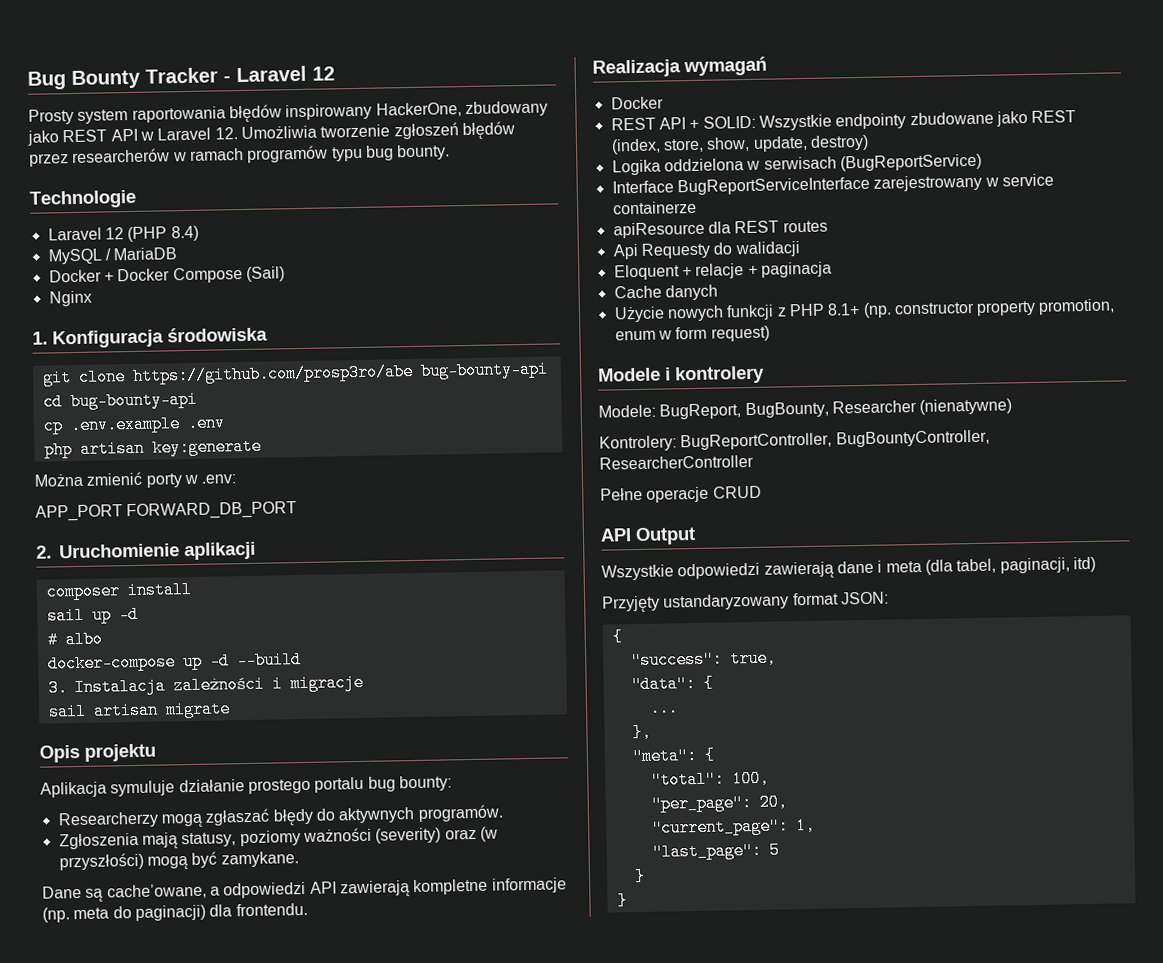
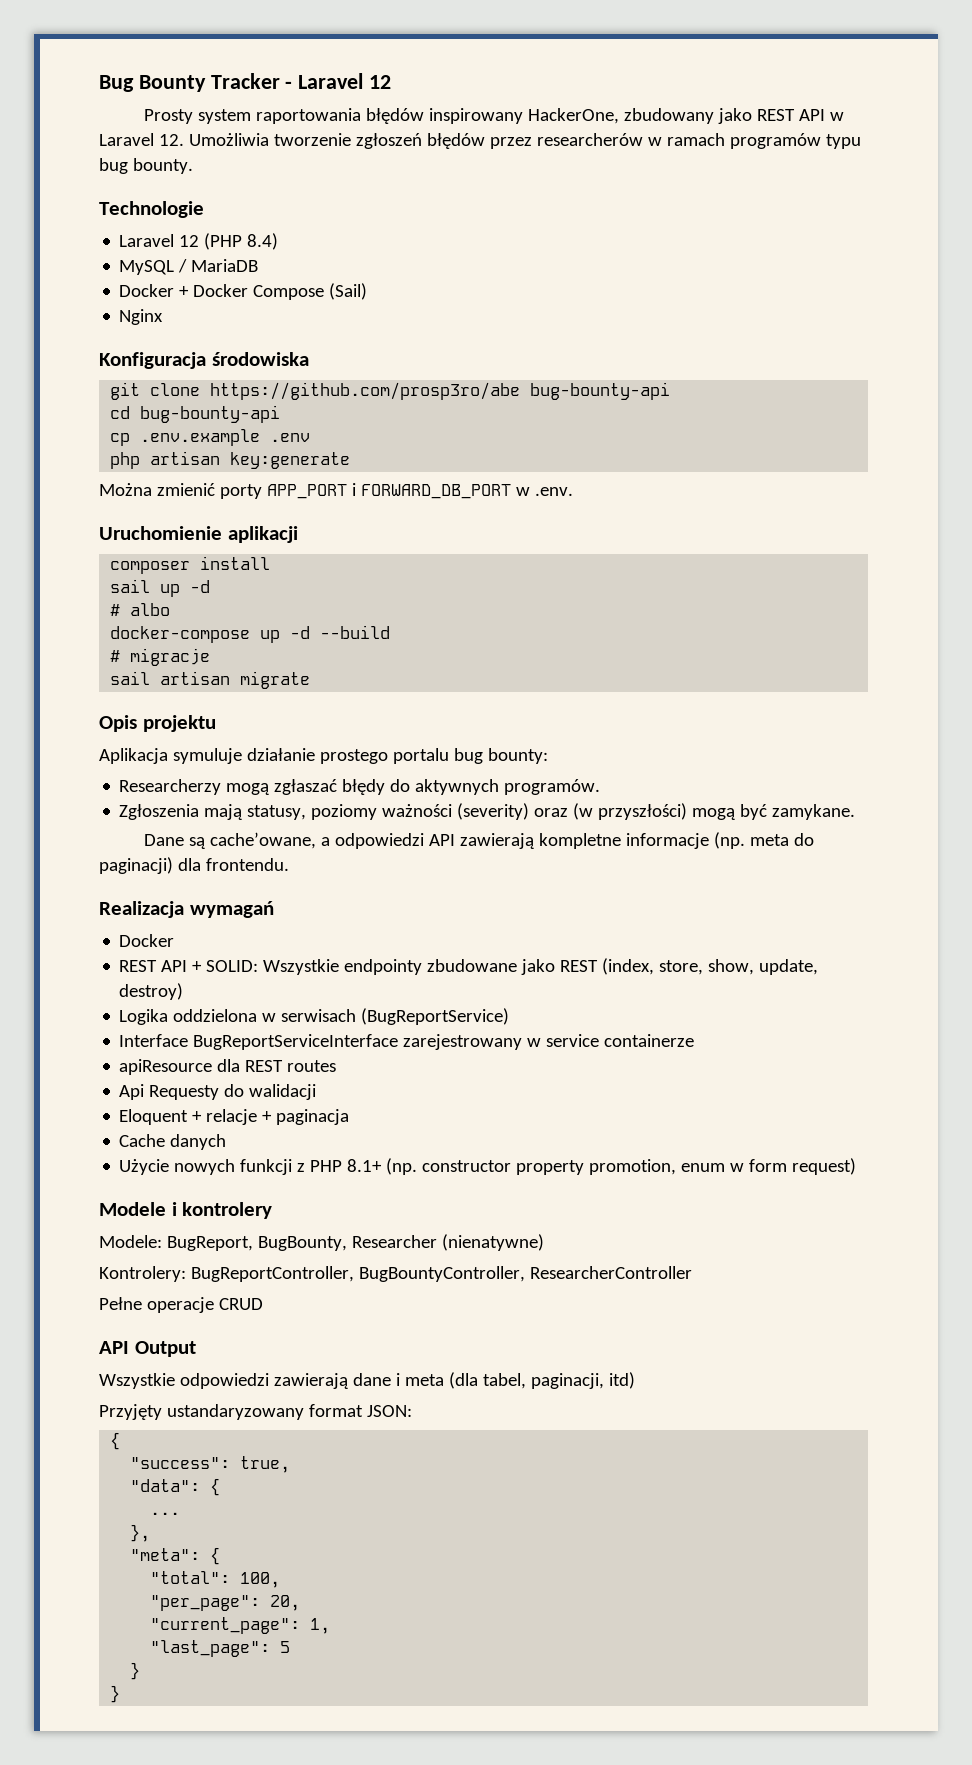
- 1. Konfiguracja środowiska
+ Konfiguracja środowiska
- Można zmienić porty w .env:
- APP_PORT FORWARD_DB_PORT
- 2. Uruchomienie aplikacji
+ Można zmienić porty APP_PORT i FORWARD_DB_PORT w .env.
+ Uruchomienie aplikacji
- 3. Instalacja zależności i migracje
+ # migracje

